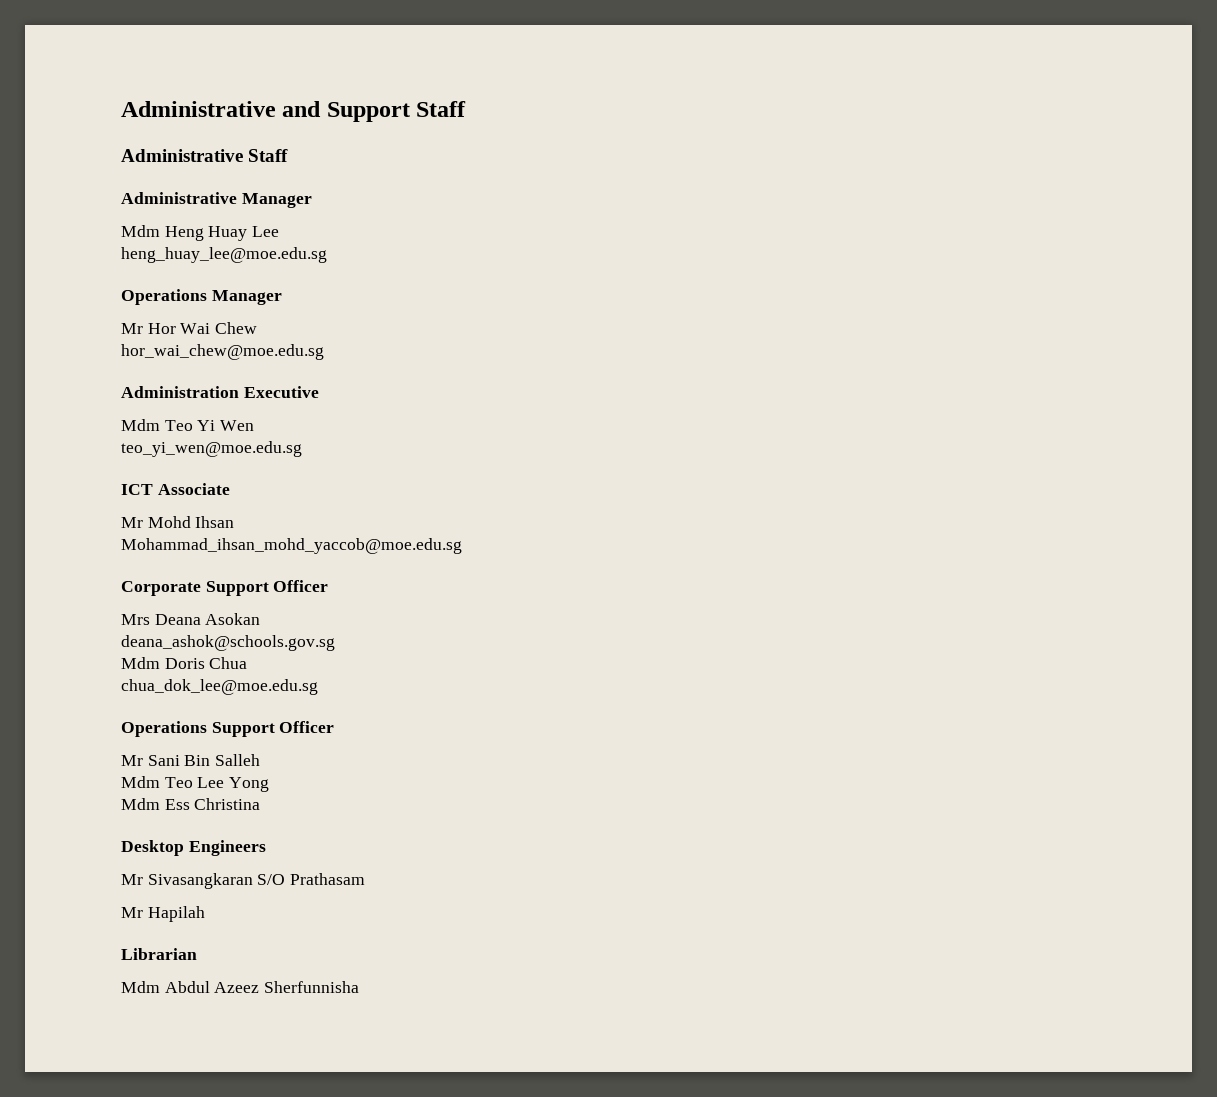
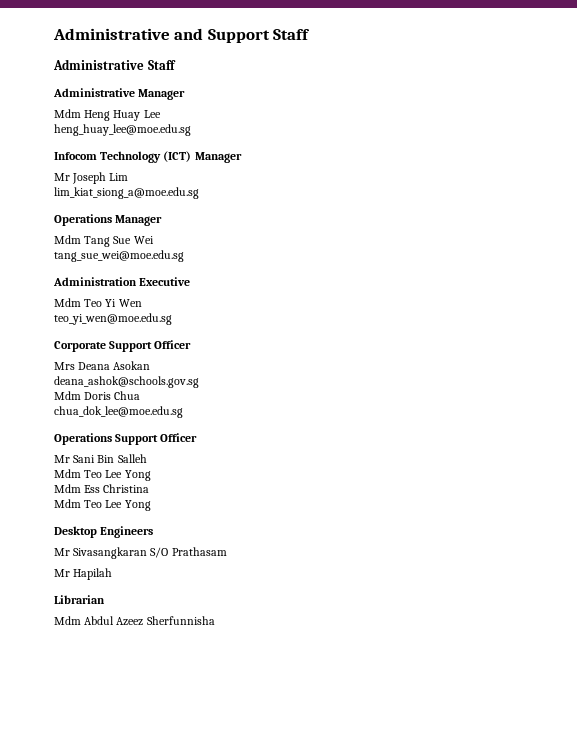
+ Infocom Technology (ICT) Manager
+ Mr Joseph Lim
+ lim_kiat_siong_a@moe.edu.sg
  Operations Manager
- Mr Hor Wai Chew
- hor_wai_chew@moe.edu.sg
+ Mdm Tang Sue Wei
+ tang_sue_wei@moe.edu.sg
- ICT Associate
- Mr Mohd Ihsan
- Mohammad_ihsan_mohd_yaccob@moe.edu.sg
  Mdm Ess Christina
+ Mdm Teo Lee Yong

